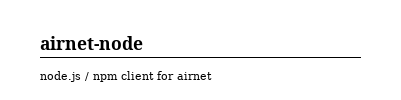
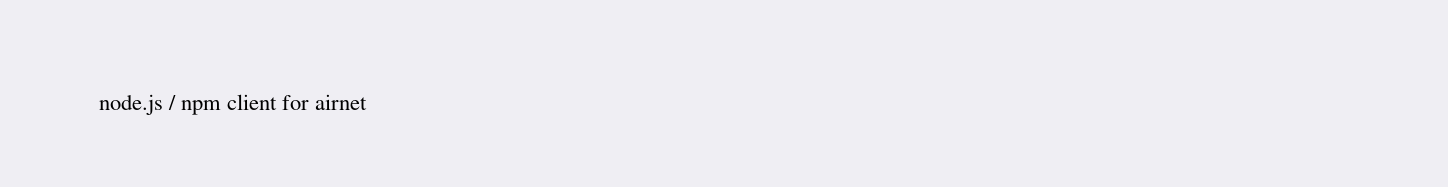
- airnet-node

